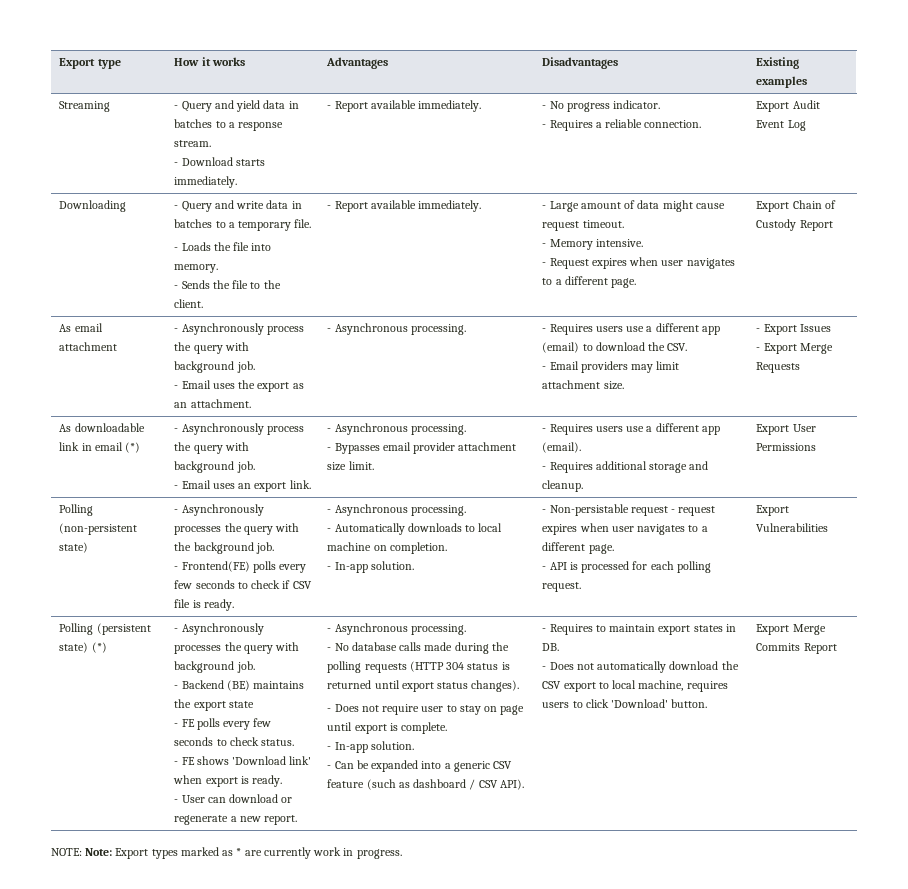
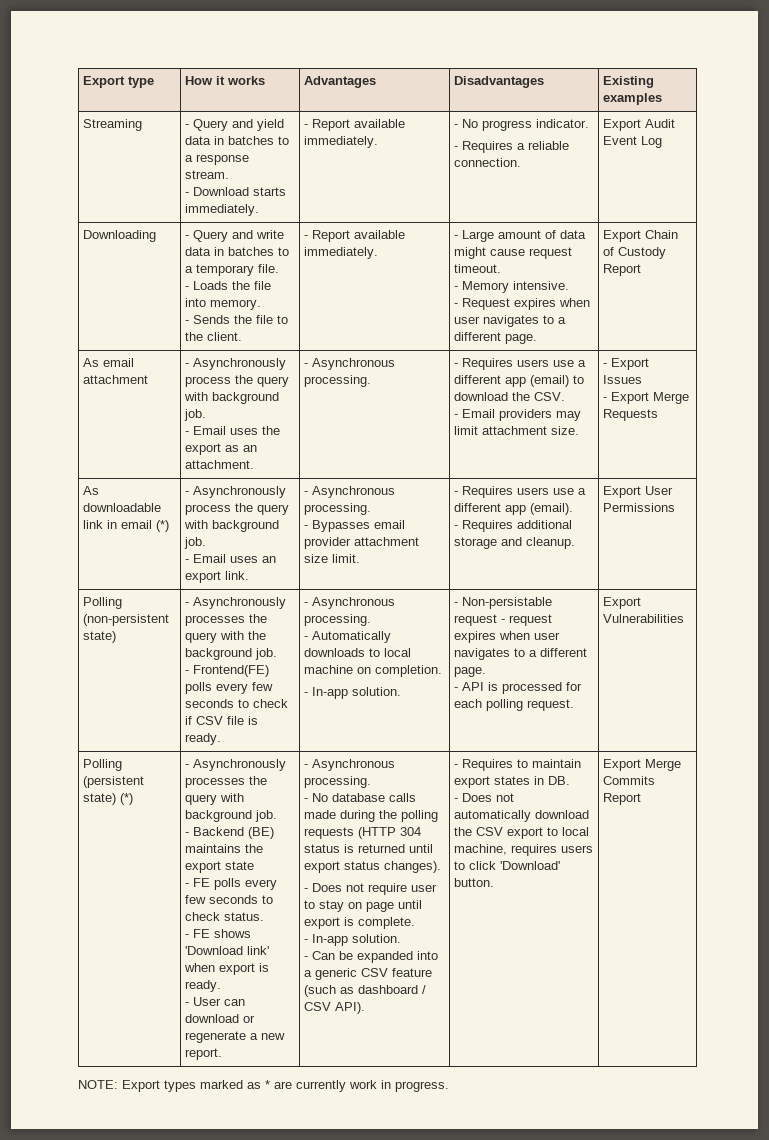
- NOTE: Note: Export types marked as * are currently work in progress.
+ NOTE: Export types marked as * are currently work in progress.

